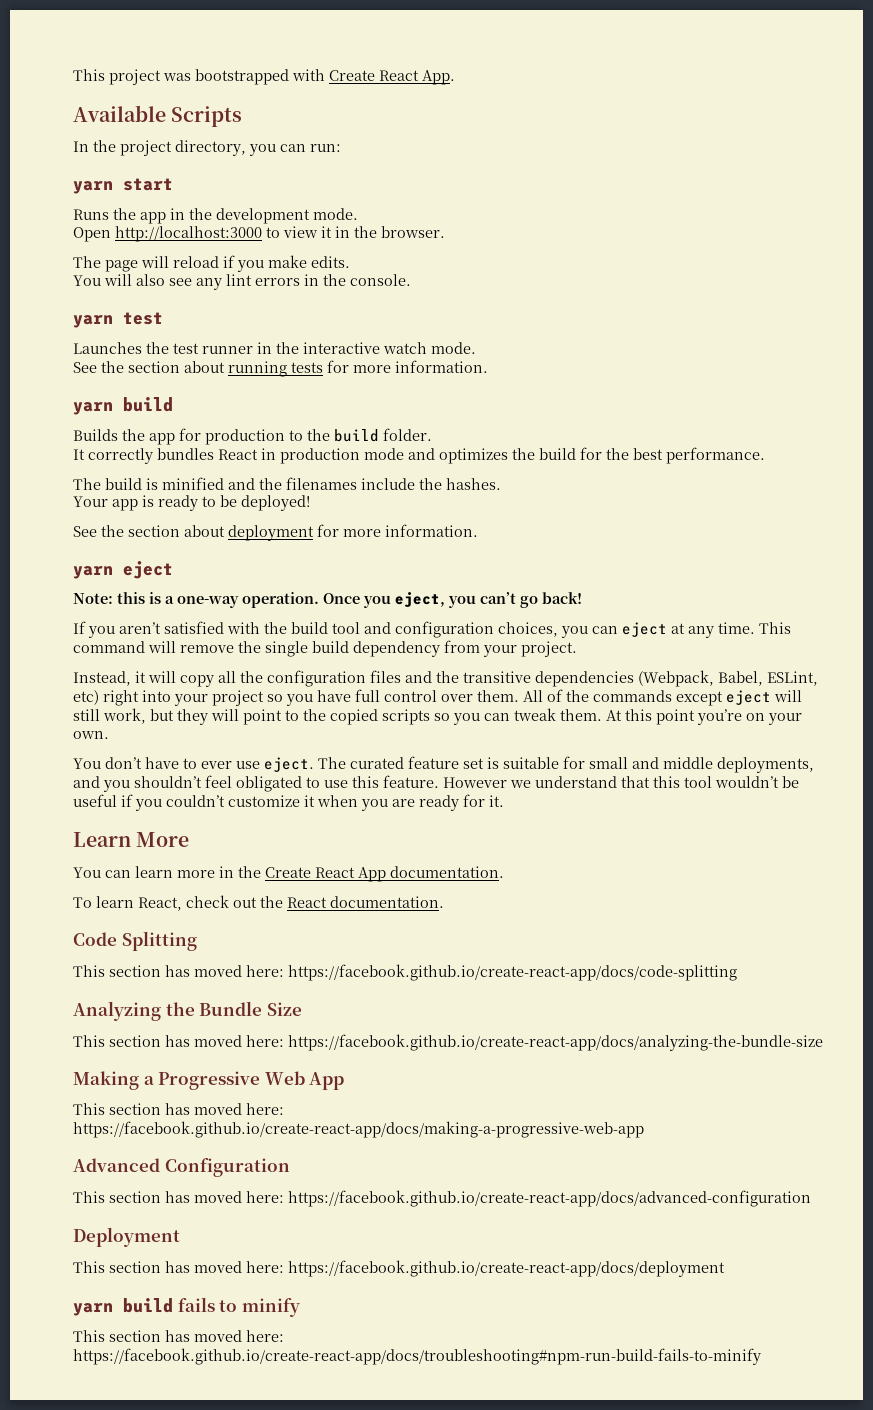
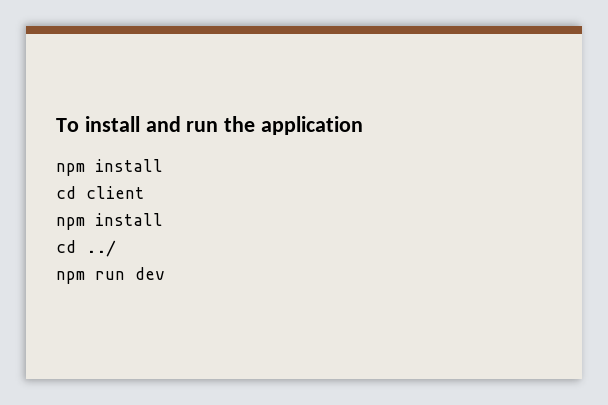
- This project was bootstrapped with Create React App.
- Available Scripts
- In the project directory, you can run:
- yarn start
- Runs the app in the development mode.
- Open http://localhost:3000 to view it in the browser.
- The page will reload if you make edits.
- You will also see any lint errors in the console.
- yarn test
- Launches the test runner in the interactive watch mode.
- See the section about running tests for more information.
- yarn build
- Builds the app for production to the build folder.
- It correctly bundles React in production mode and optimizes the build for the best performance.
- The build is minified and the filenames include the hashes.
- Your app is ready to be deployed!
- See the section about deployment for more information.
- yarn eject
- Note: this is a one-way operation. Once you eject, you can’t go back!
- If you aren’t satisfied with the build tool and configuration choices, you can eject at any time. This command will remove the single build dependency from your project.
- Instead, it will copy all the configuration files and the transitive dependencies (Webpack, Babel, ESLint, etc) right into your project so you have full control over them. All of the commands except eject will still work, but they will point to the copied scripts so you can tweak them. At this point you’re on your own.
- You don’t have to ever use eject. The curated feature set is suitable for small and middle deployments, and you shouldn’t feel obligated to use this feature. However we understand that this tool wouldn’t be useful if you couldn’t customize it when you are ready for it.
- Learn More
- You can learn more in the Create React App documentation.
- To learn React, check out the React documentation.
- Code Splitting
- This section has moved here: https://facebook.github.io/create-react-app/docs/code-splitting
- Analyzing the Bundle Size
- This section has moved here: https://facebook.github.io/create-react-app/docs/analyzing-the-bundle-size
- Making a Progressive Web App
- This section has moved here: https://facebook.github.io/create-react-app/docs/making-a-progressive-web-app
- Advanced Configuration
- This section has moved here: https://facebook.github.io/create-react-app/docs/advanced-configuration
- Deployment
- This section has moved here: https://facebook.github.io/create-react-app/docs/deployment
- yarn build fails to minify
- This section has moved here: https://facebook.github.io/create-react-app/docs/troubleshooting#npm-run-build-fails-to-minify
+ To install and run the application
+ npm install
+ cd client
+ npm install
+ cd ../
+ npm run dev

